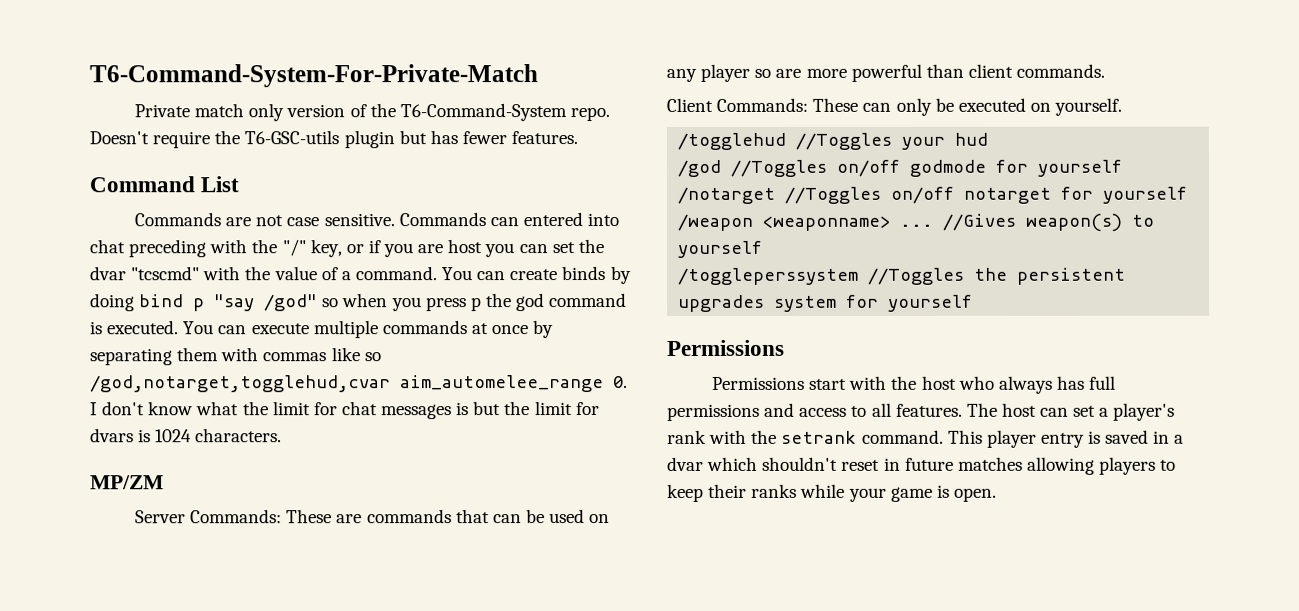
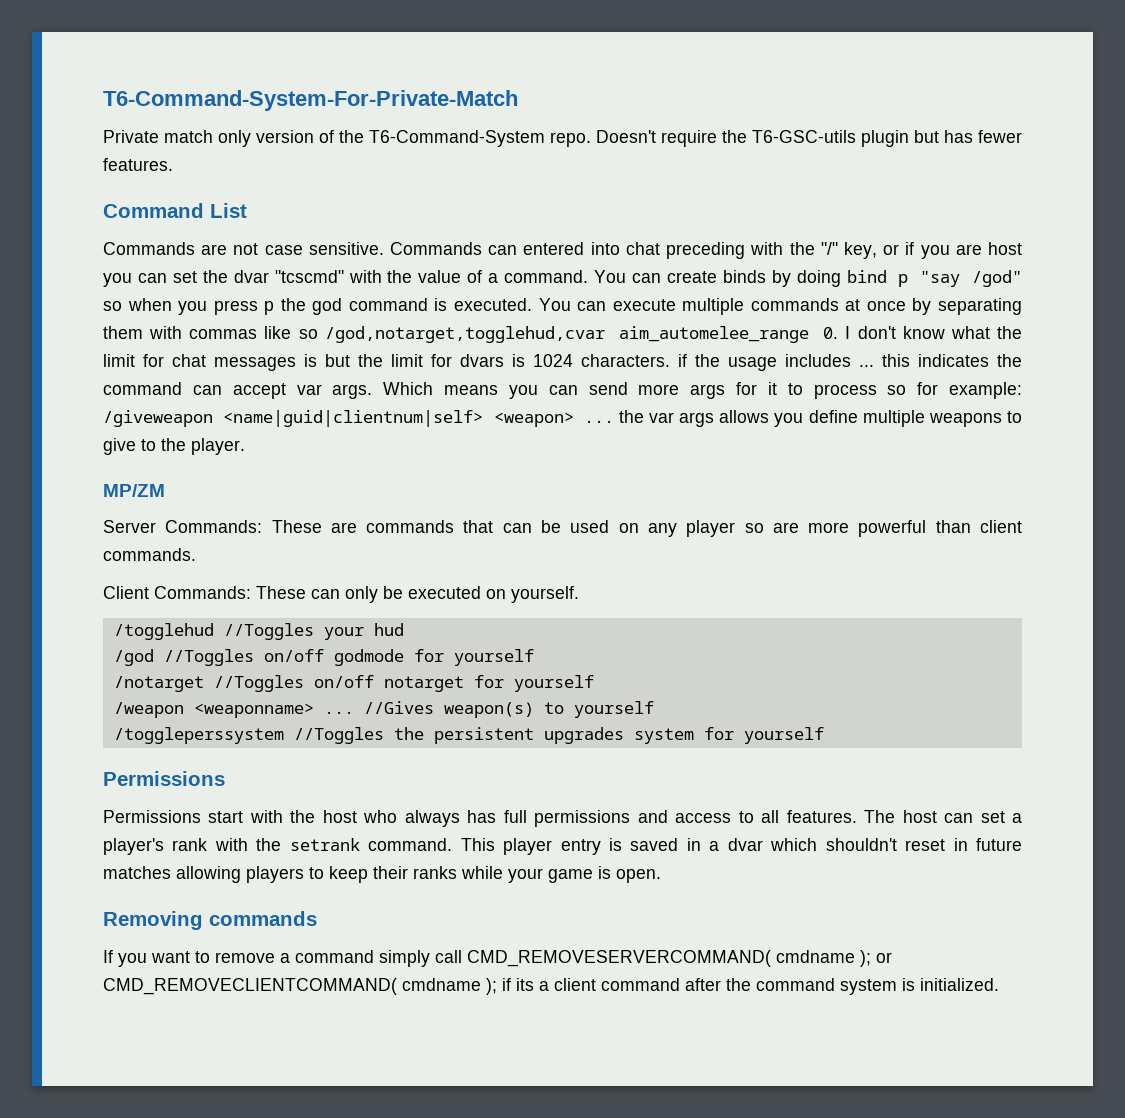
- You can execute multiple commands at once by separating them with commas like so /god,notarget,togglehud,cvar aim_automelee_range 0. I don't know what the limit for chat messages is but the limit for dvars is 1024 characters.
+ You can execute multiple commands at once by separating them with commas like so /god,notarget,togglehud,cvar aim_automelee_range 0. I don't know what the limit for chat messages is but the limit for dvars is 1024 characters. if the usage includes ... this indicates the command can accept var args. Which means you can send more args for it to process so for example: /giveweapon <name|guid|clientnum|self> <weapon> ... the var args allows you define multiple weapons to give to the player.
+ Removing commands
+ If you want to remove a command simply call CMD_REMOVESERVERCOMMAND( cmdname ); or CMD_REMOVECLIENTCOMMAND( cmdname ); if its a client command after the command system is initialized.

